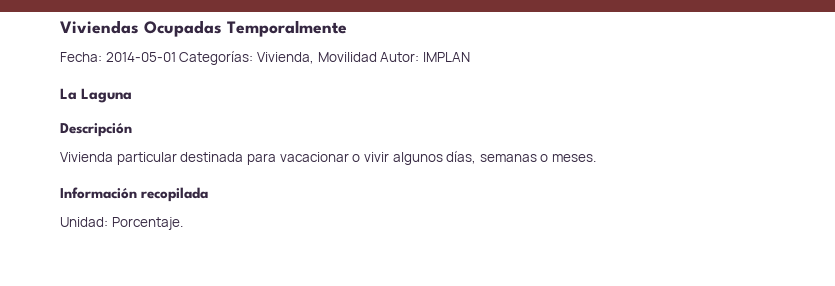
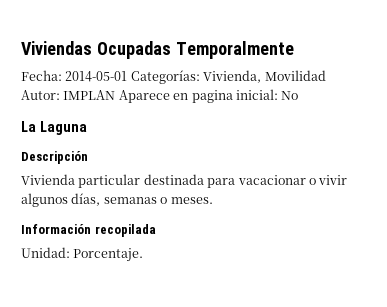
- Fecha: 2014-05-01 Categorías: Vivienda, Movilidad Autor: IMPLAN
+ Fecha: 2014-05-01 Categorías: Vivienda, Movilidad Autor: IMPLAN Aparece en pagina inicial: No

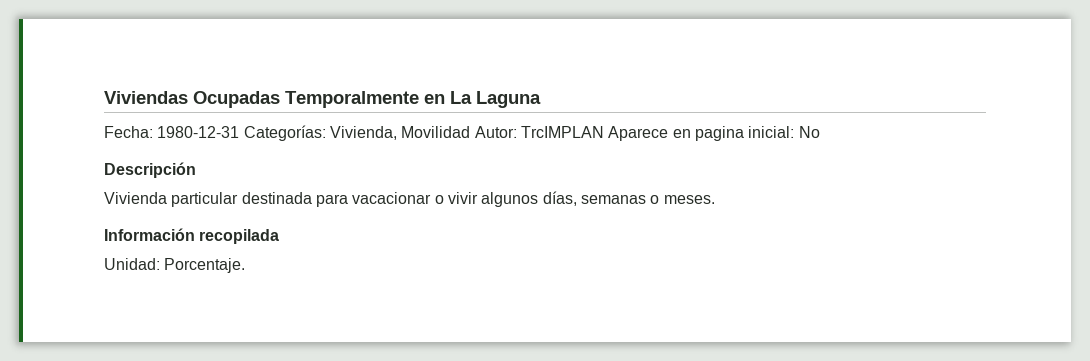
- Viviendas Ocupadas Temporalmente
+ Viviendas Ocupadas Temporalmente en La Laguna
- Fecha: 2014-05-01 Categorías: Vivienda, Movilidad Autor: IMPLAN Aparece en pagina inicial: No
+ Fecha: 1980-12-31 Categorías: Vivienda, Movilidad Autor: TrcIMPLAN Aparece en pagina inicial: No
- La Laguna

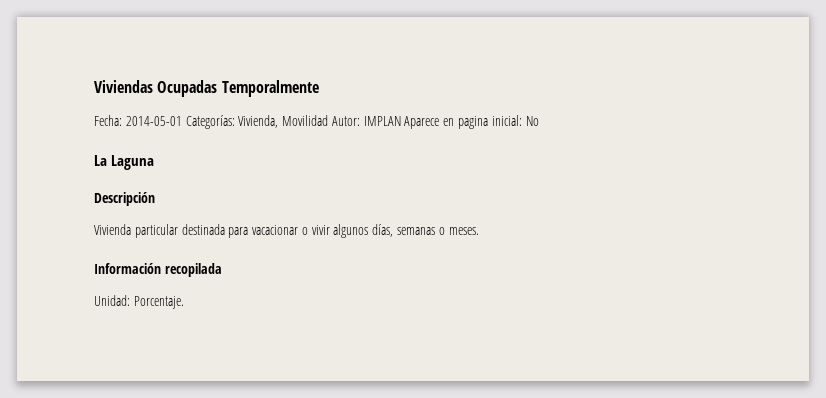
- Viviendas Ocupadas Temporalmente en La Laguna
+ Viviendas Ocupadas Temporalmente
- Fecha: 1980-12-31 Categorías: Vivienda, Movilidad Autor: TrcIMPLAN Aparece en pagina inicial: No
+ Fecha: 2014-05-01 Categorías: Vivienda, Movilidad Autor: IMPLAN Aparece en pagina inicial: No
+ La Laguna

